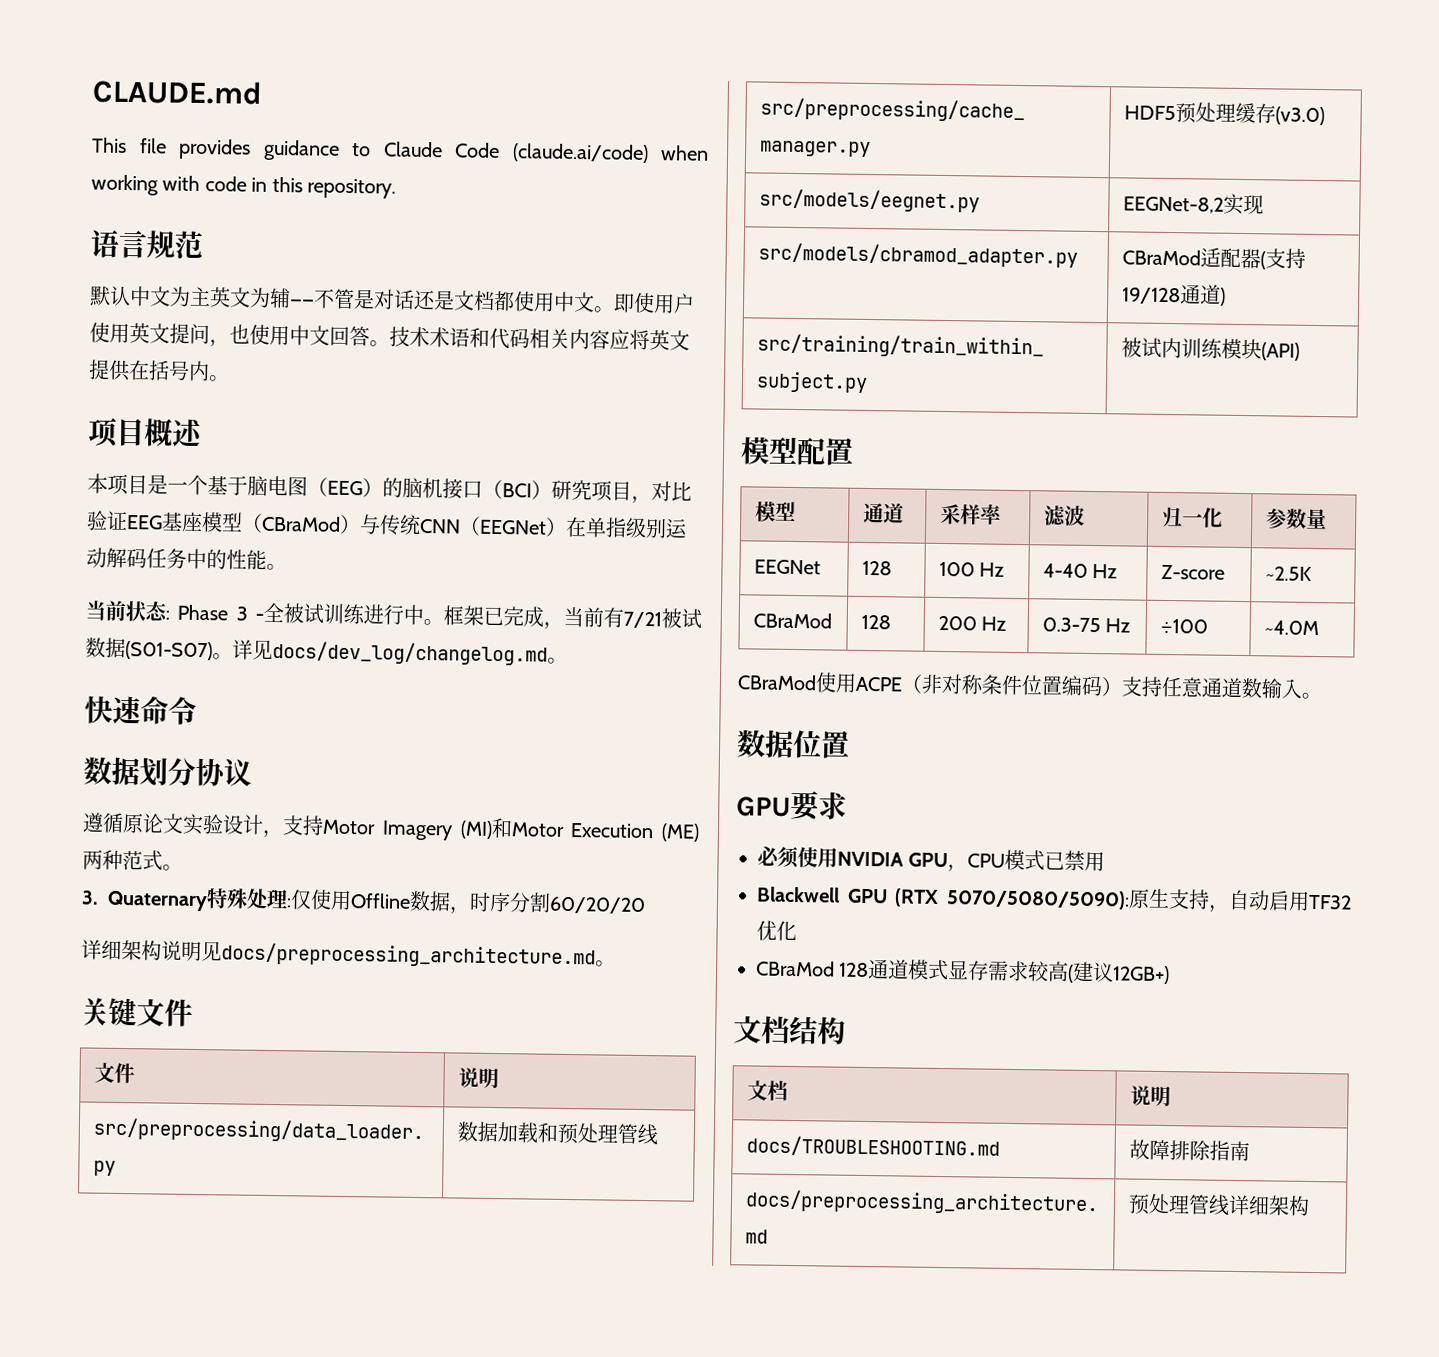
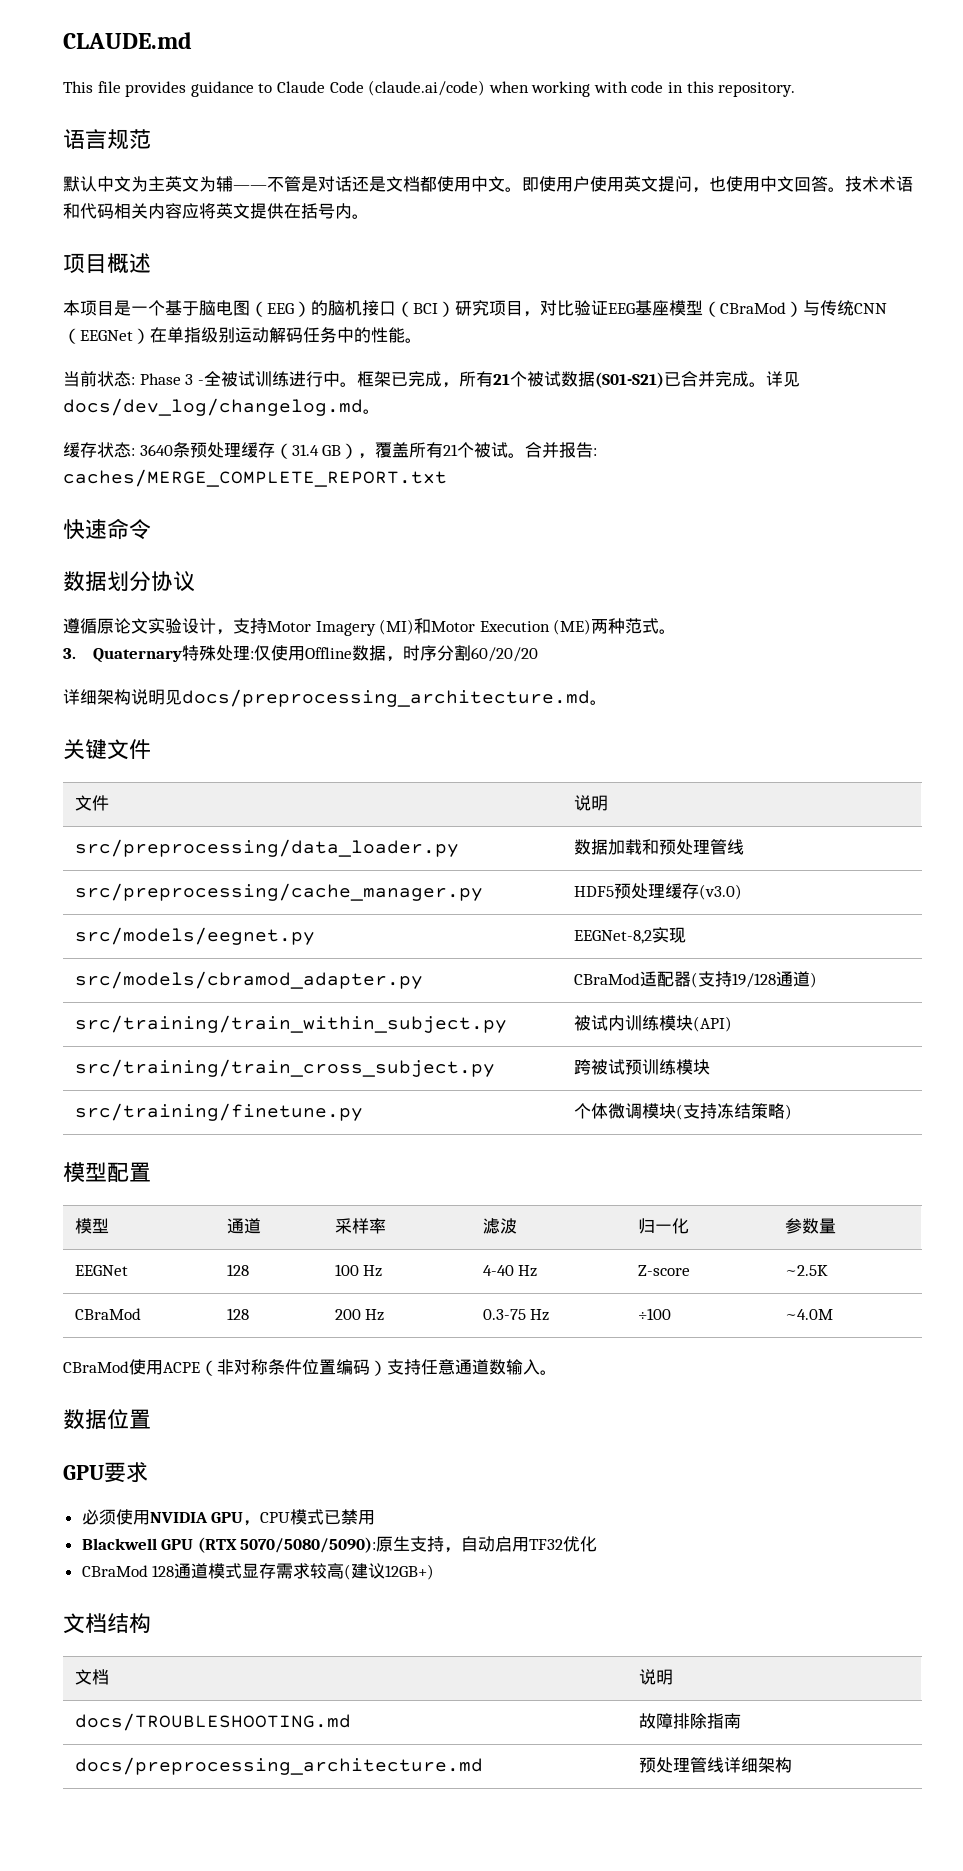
- 框架已完成，当前有7/21被试数据(S01-S07)。详见docs/dev_log/changelog.md。
+ 框架已完成，所有21个被试数据(S01-S21)已合并完成。详见docs/dev_log/changelog.md。
+ 缓存状态: 3640条预处理缓存（31.4 GB），覆盖所有21个被试。合并报告: caches/MERGE_COMPLETE_REPORT.txt
+ src/training/train_cross_subject.py | 跨被试预训练模块
+ src/training/finetune.py | 个体微调模块(支持冻结策略)

